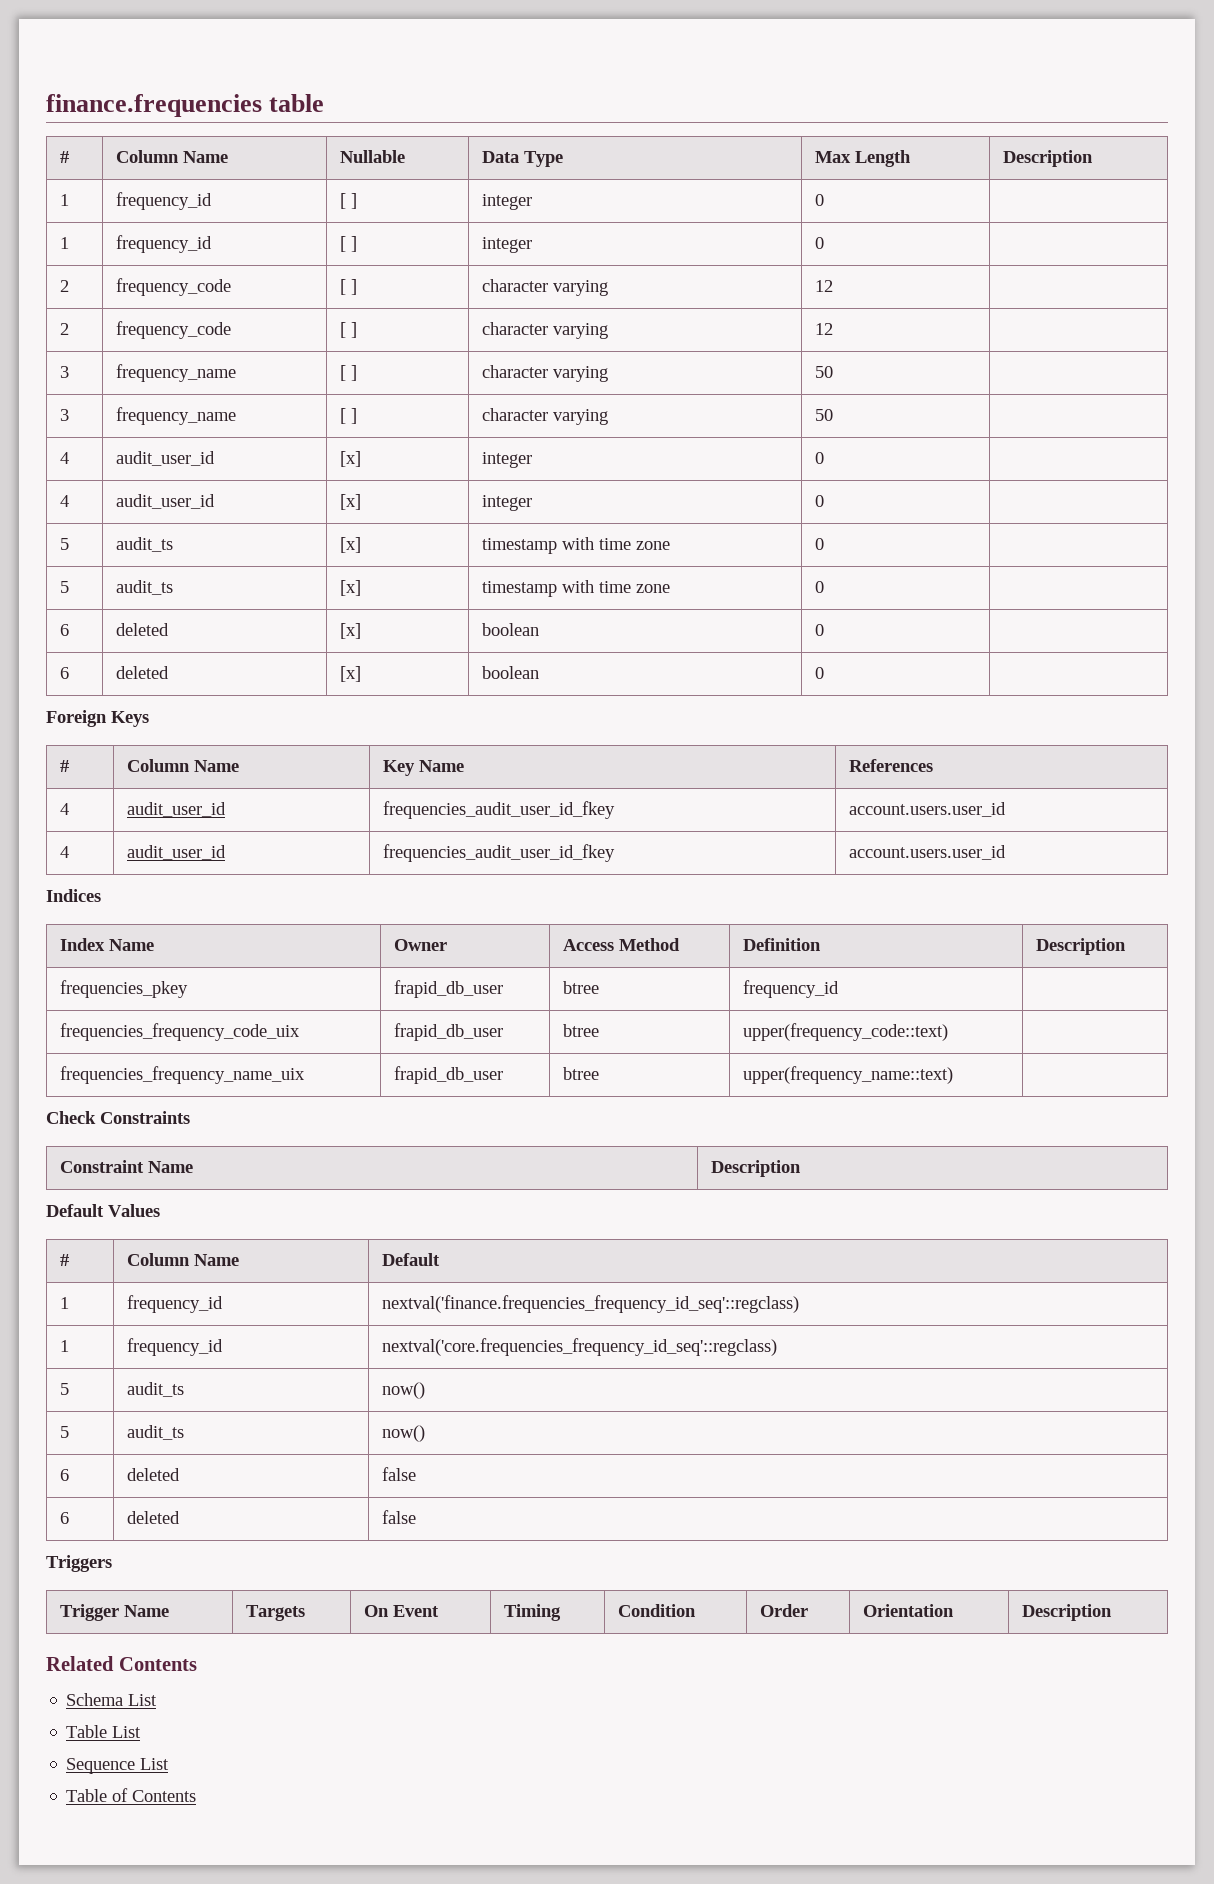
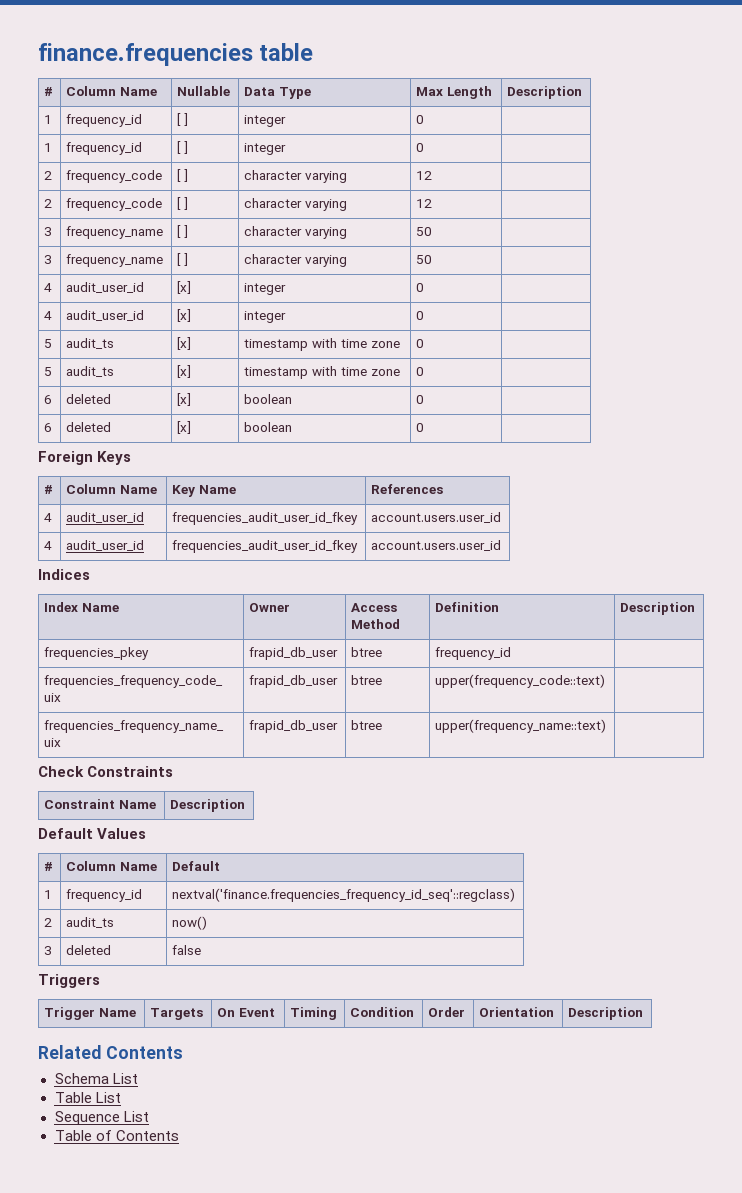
- 1 | frequency_id | nextval('core.frequencies_frequency_id_seq'::regclass)
- 5 | audit_ts | now()
- 5 | audit_ts | now()
- 6 | deleted | false
- 6 | deleted | false
+ 2 | audit_ts | now()
+ 3 | deleted | false

